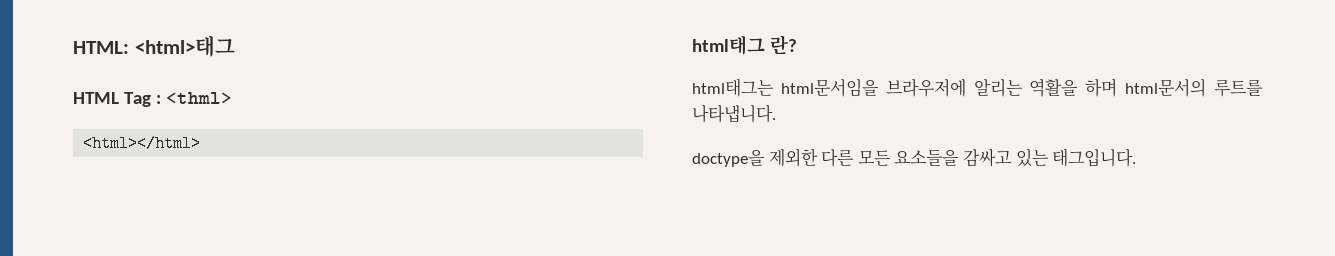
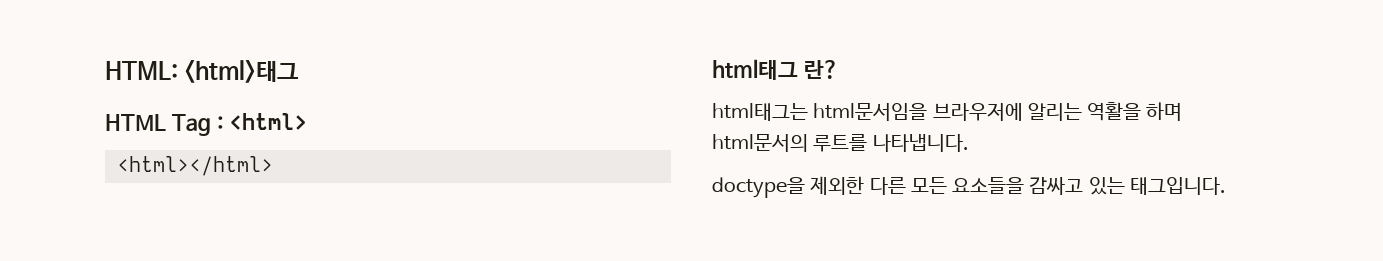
- HTML Tag : <thml>
+ HTML Tag : <html>

